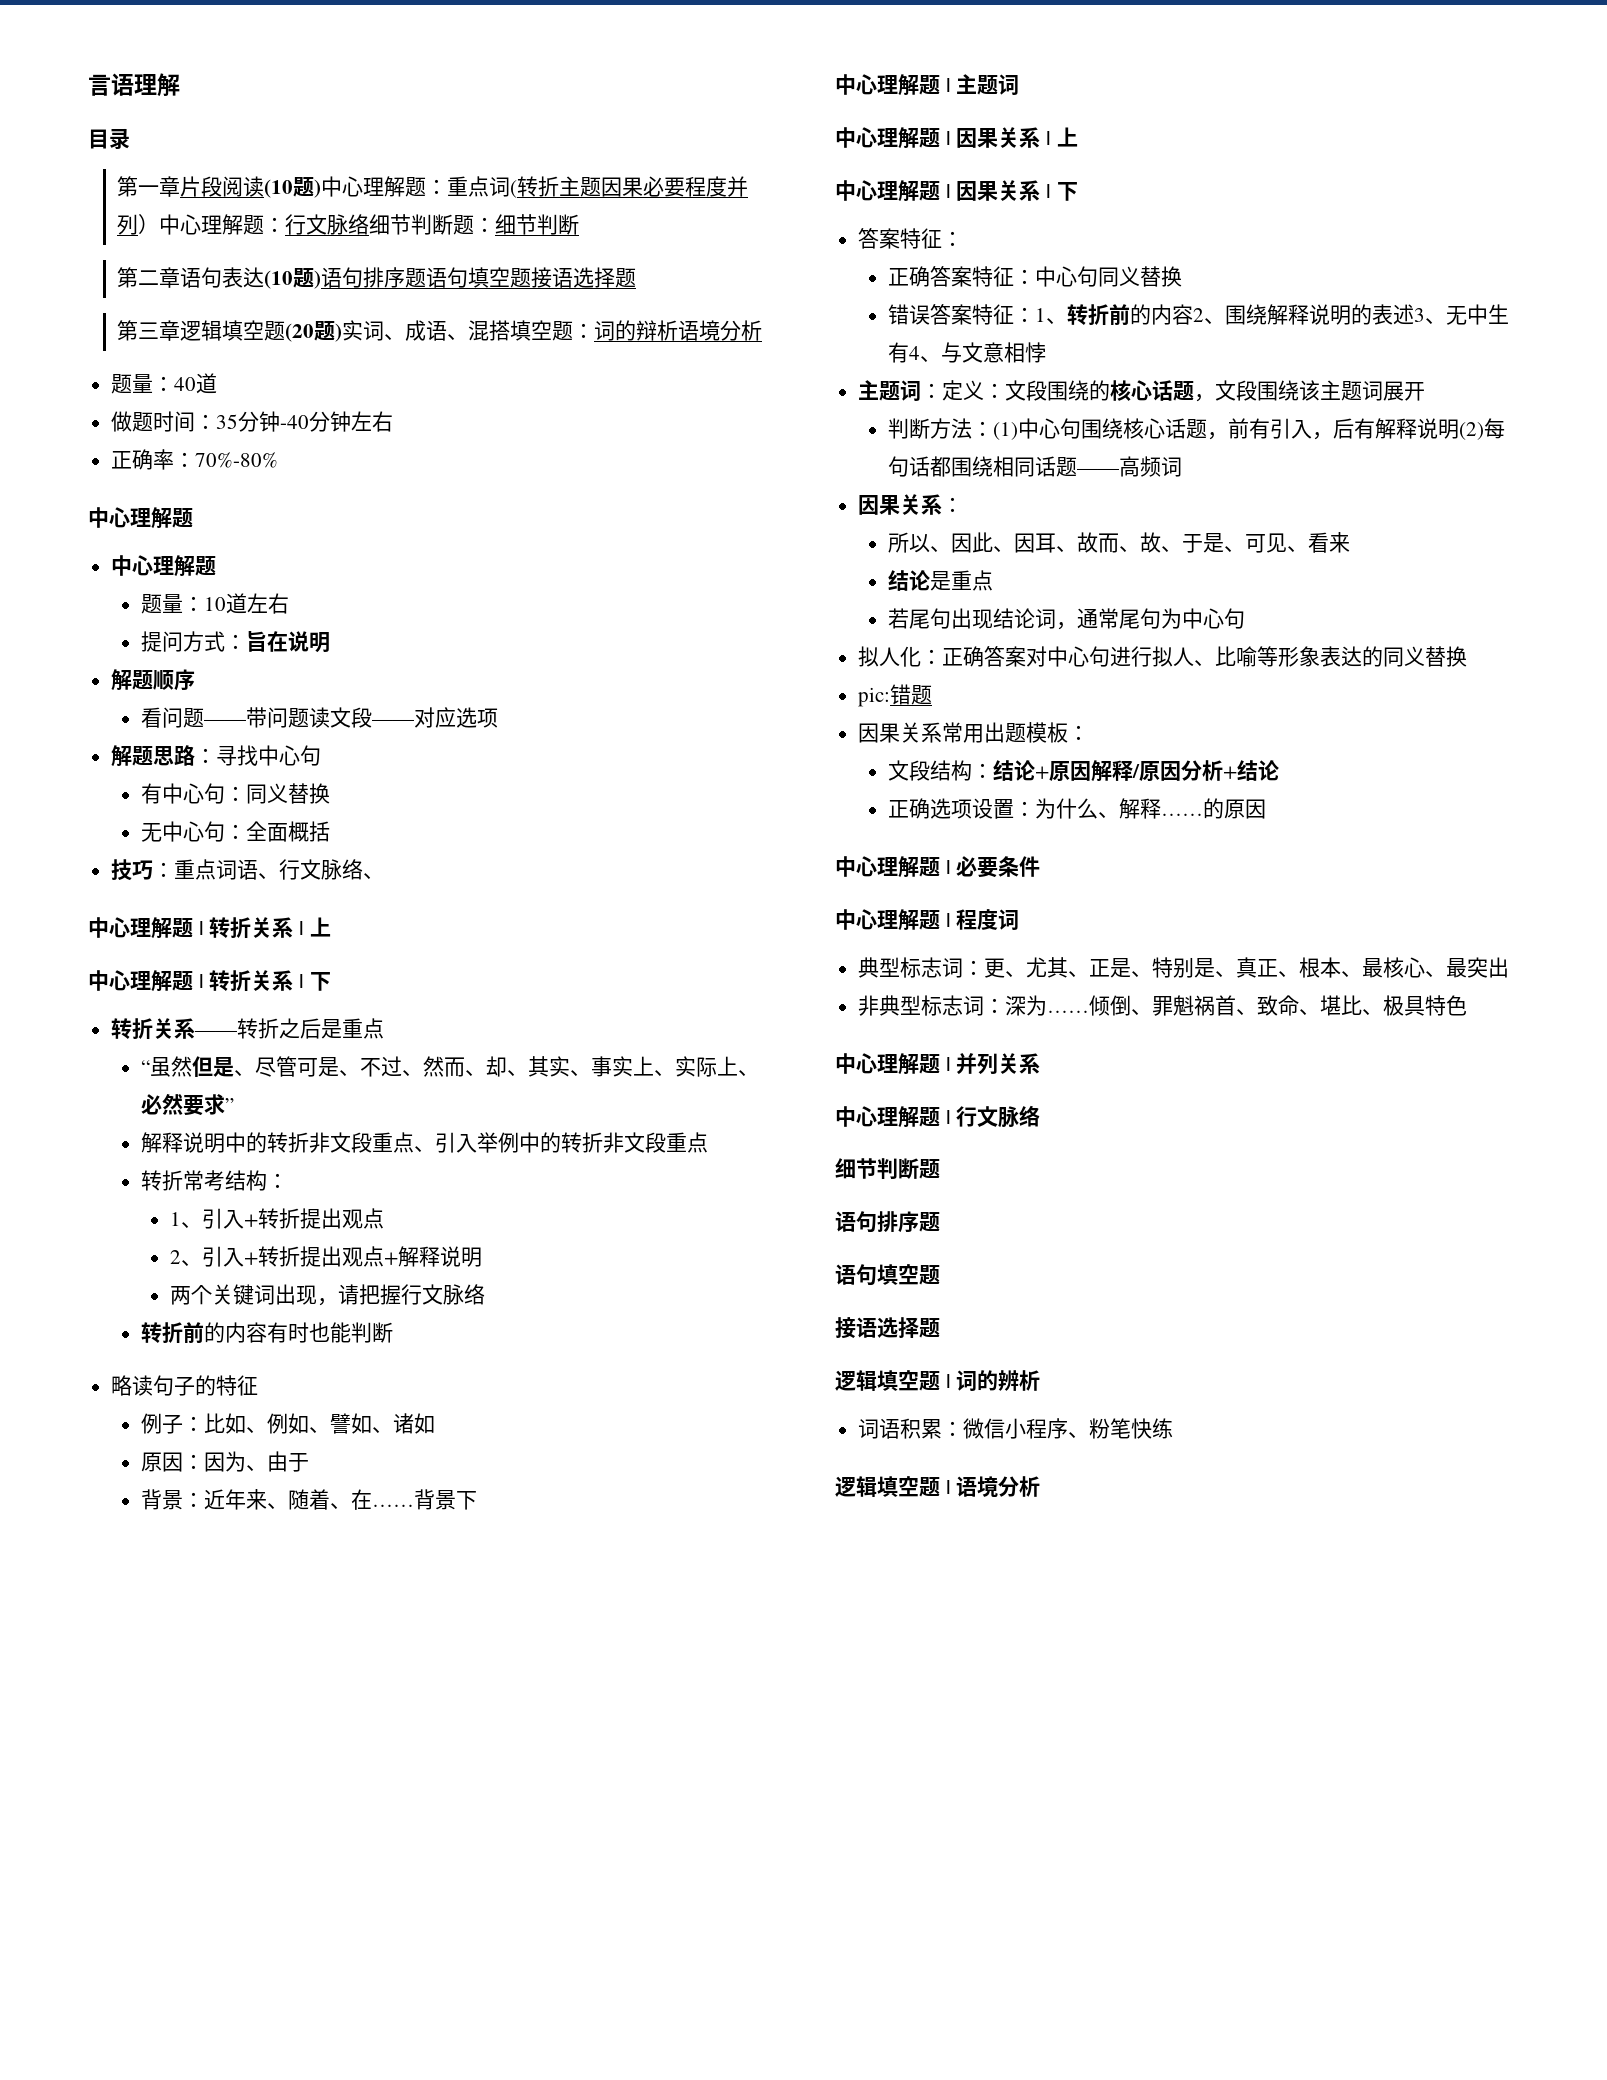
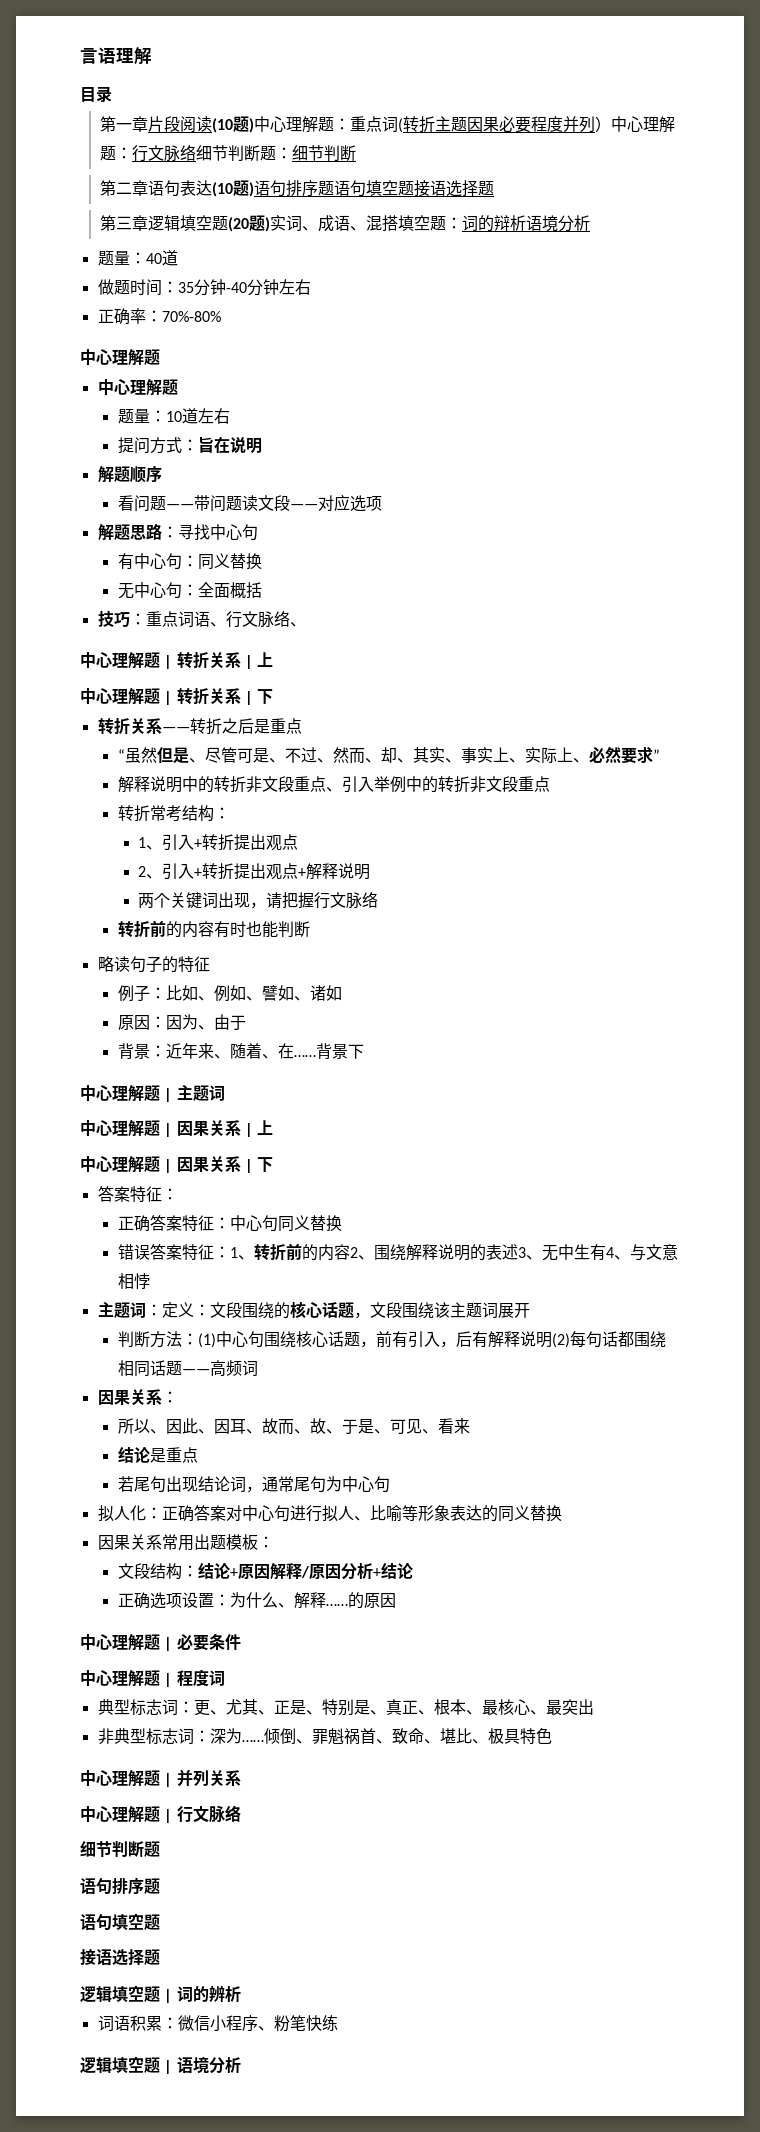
- pic:错题

